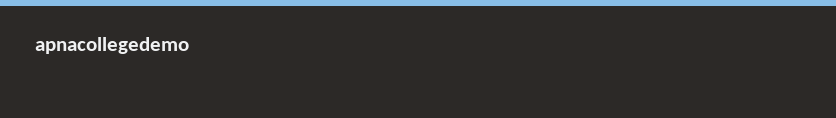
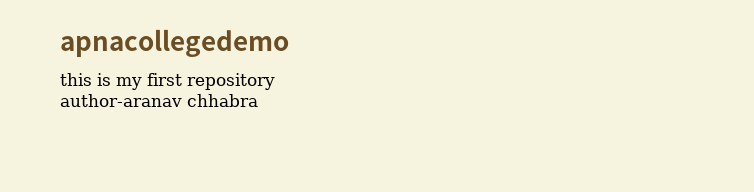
+ this is my first repository
+ author-aranav chhabra

